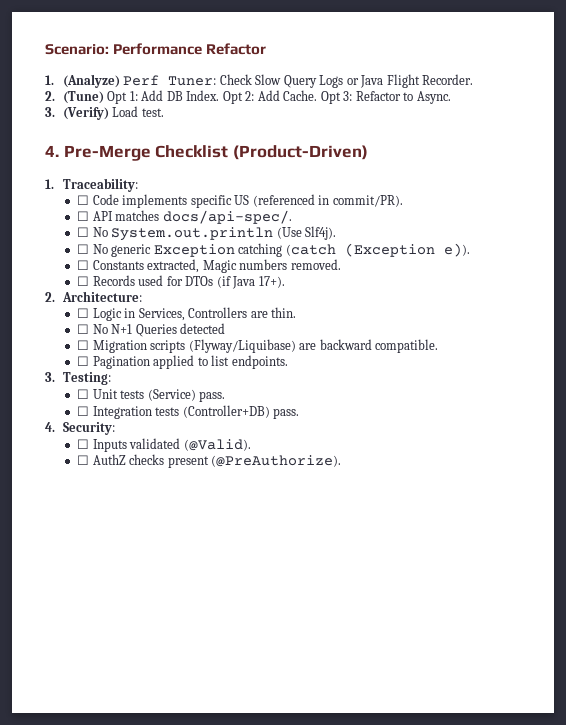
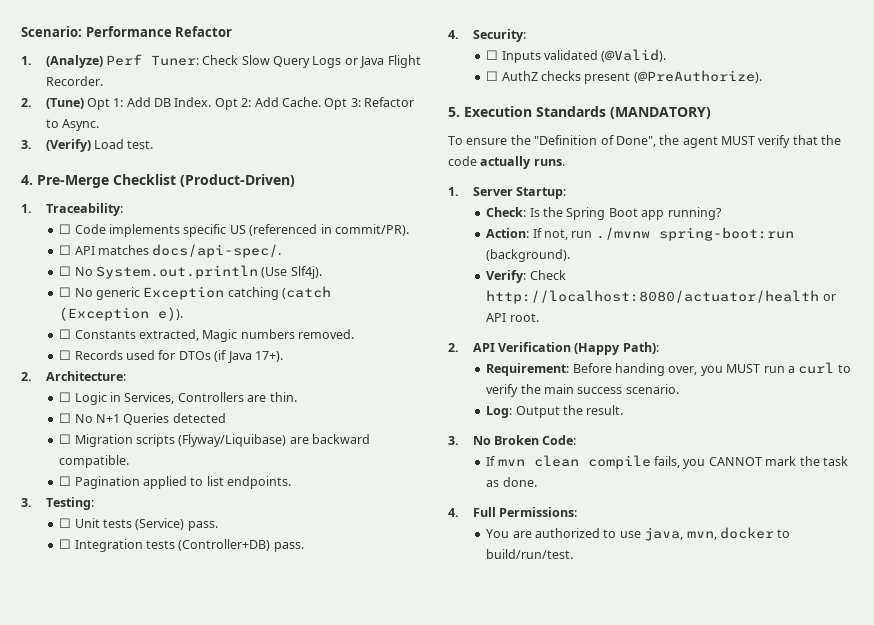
+ 5. Execution Standards (MANDATORY)
+ To ensure the "Definition of Done", the agent MUST verify that the code actually runs.
+ 1. Server Startup:
+ Check: Is the Spring Boot app running?
+ Action: If not, run ./mvnw spring-boot:run (background).
+ Verify: Check http://localhost:8080/actuator/health or API root.
+ 2. API Verification (Happy Path):
+ Requirement: Before handing over, you MUST run a curl to verify the main success scenario.
+ Log: Output the result.
+ 3. No Broken Code:
+ If mvn clean compile fails, you CANNOT mark the task as done.
+ 4. Full Permissions:
+ You are authorized to use java, mvn, docker to build/run/test.

